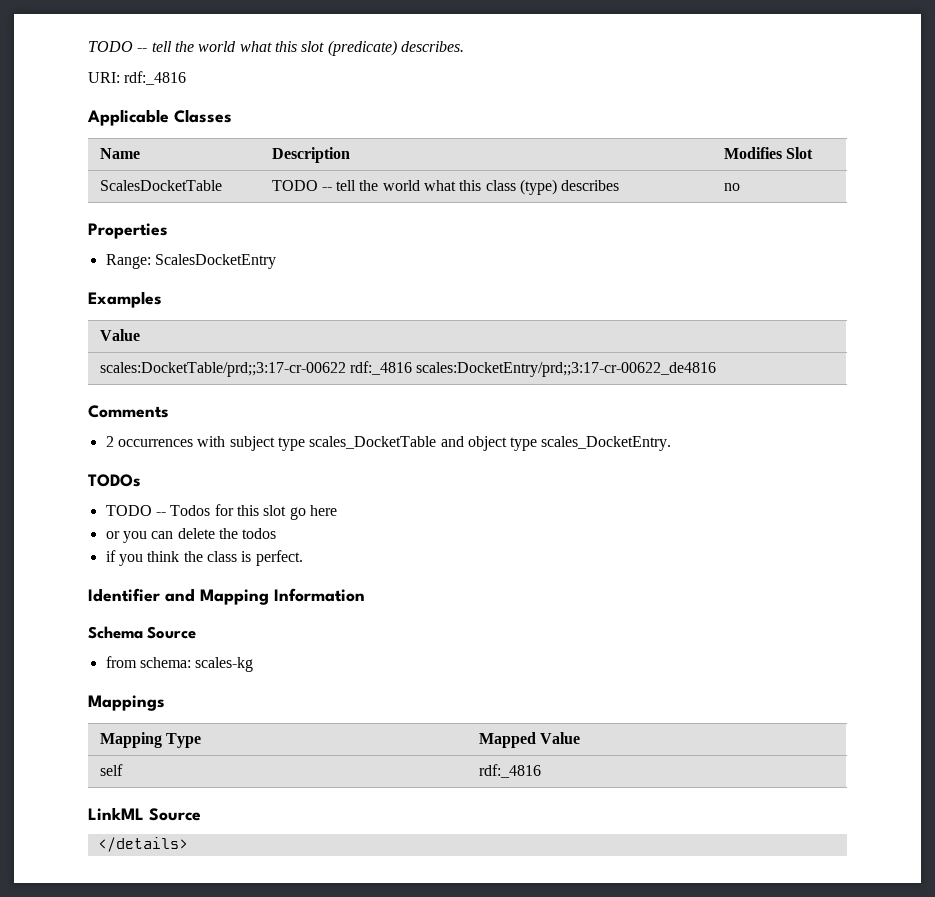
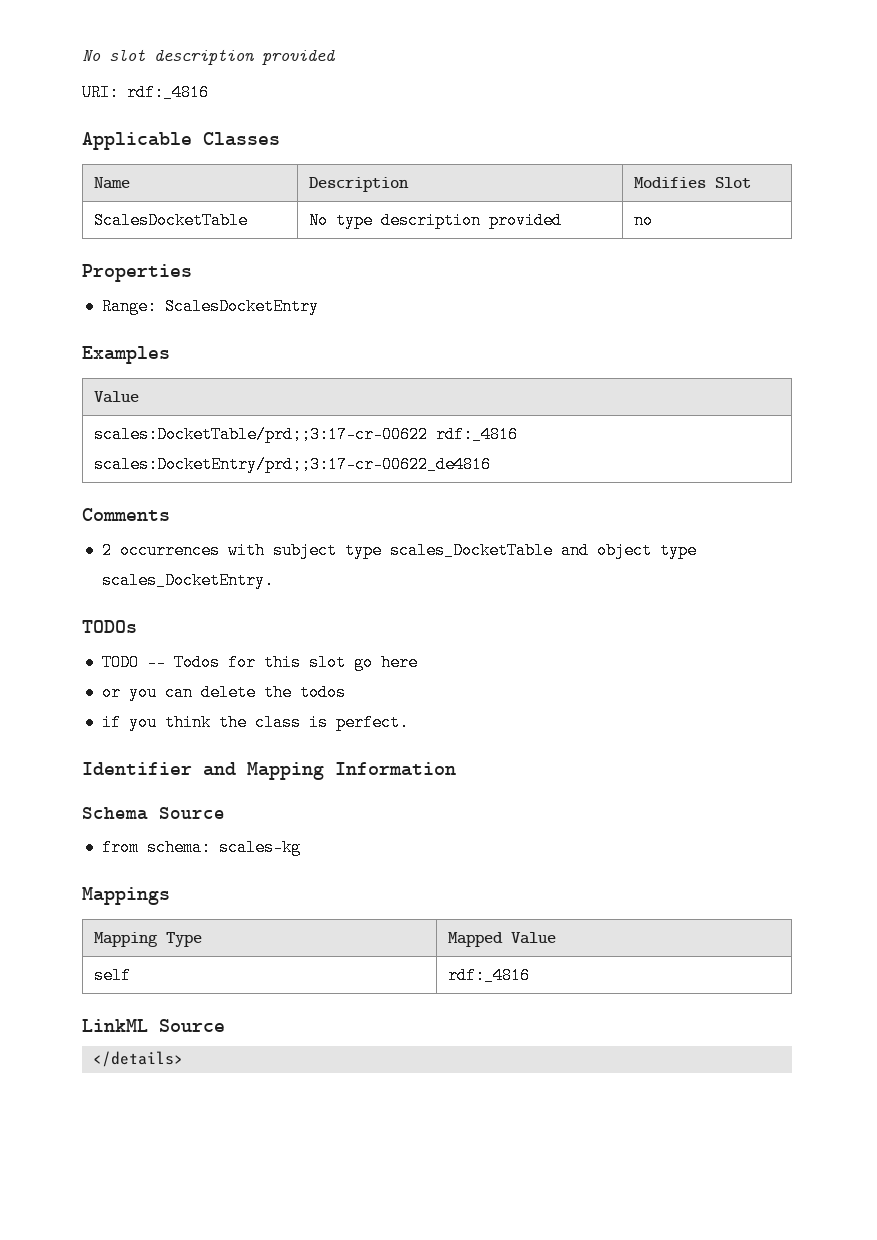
- TODO -- tell the world what this slot (predicate) describes.
+ No slot description provided
- ScalesDocketTable | TODO -- tell the world what this class (type) describes | no
+ ScalesDocketTable | No type description provided | no

